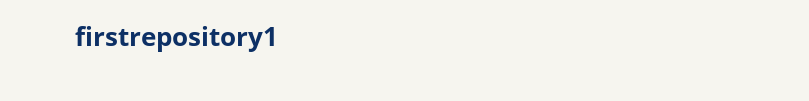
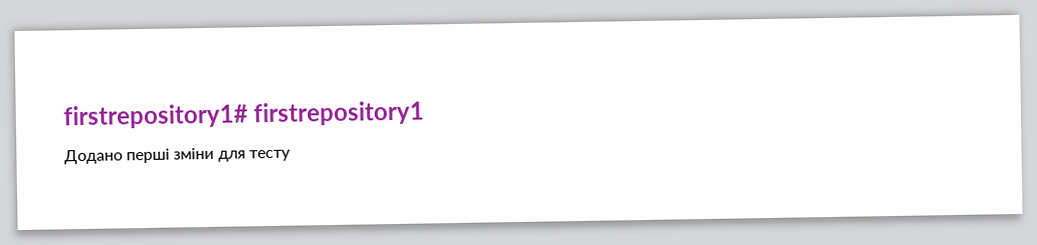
- firstrepository1
+ firstrepository1# firstrepository1
+ Додано перші зміни для тесту

